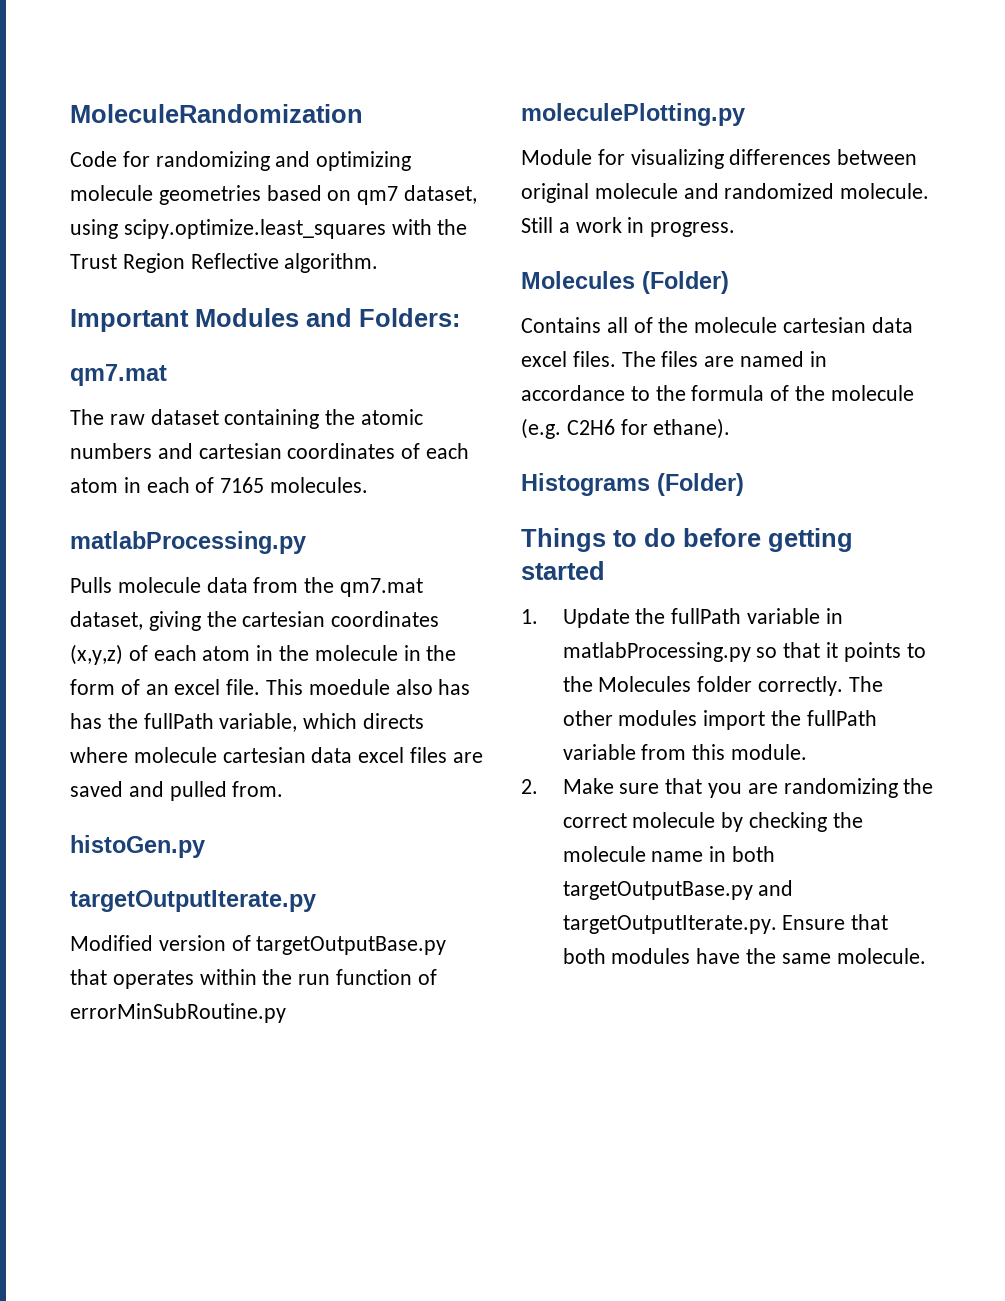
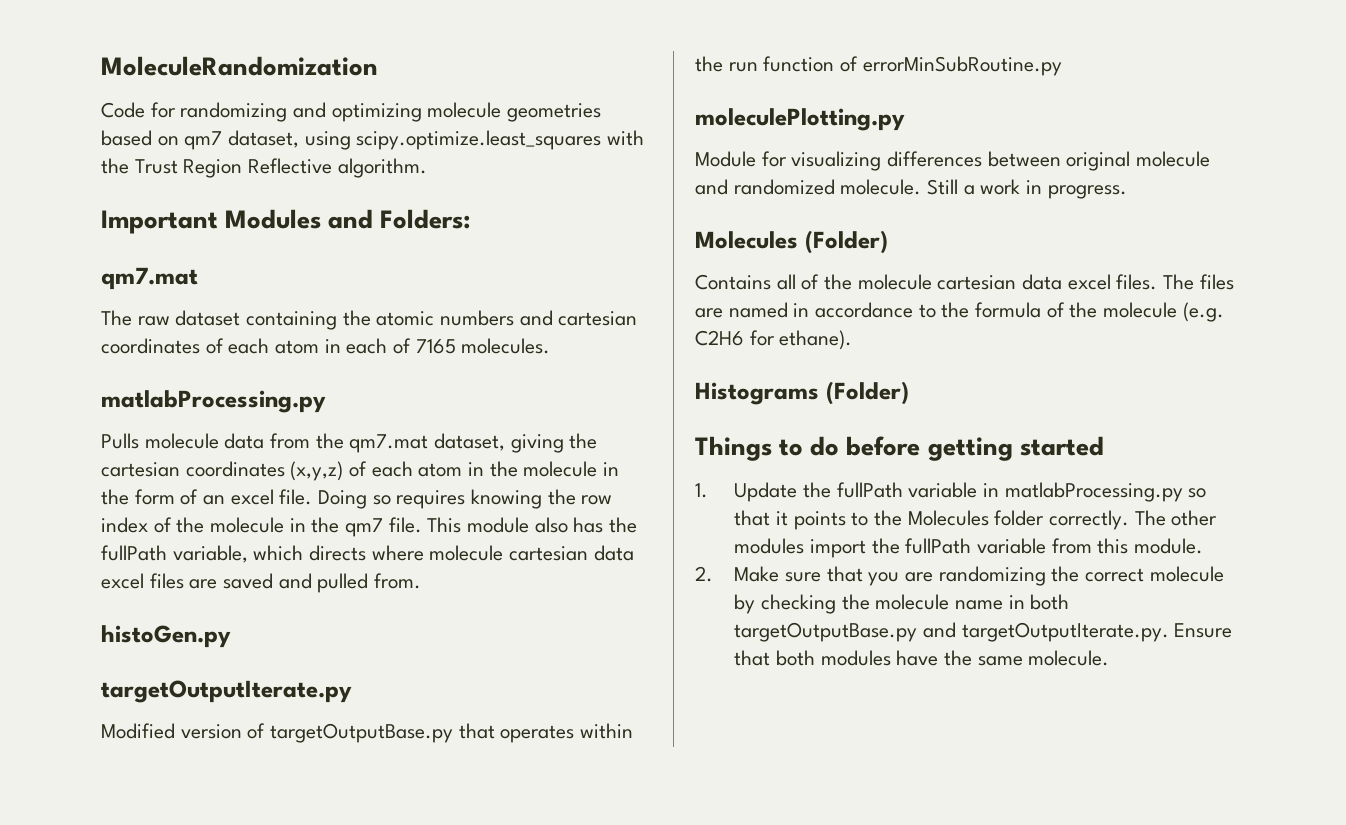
- This moedule also has has the fullPath variable, which directs where molecule cartesian data excel files are saved and pulled from.
+ Doing so requires knowing the row index of the molecule in the qm7 file. This module also has the fullPath variable, which directs where molecule cartesian data excel files are saved and pulled from.

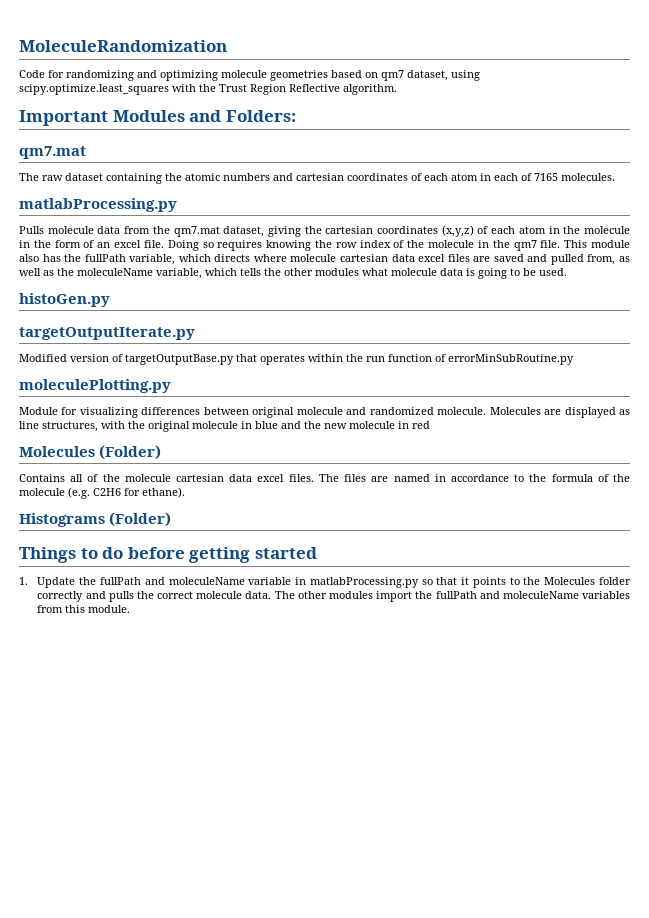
- This module also has the fullPath variable, which directs where molecule cartesian data excel files are saved and pulled from.
+ This module also has the fullPath variable, which directs where molecule cartesian data excel files are saved and pulled from, as well as the moleculeName variable, which tells the other modules what molecule data is going to be used.
- Still a work in progress.
+ Molecules are displayed as line structures, with the original molecule in blue and the new molecule in red
- 1. Update the fullPath variable in matlabProcessing.py so that it points to the Molecules folder correctly.
+ 1. Update the fullPath and moleculeName variable in matlabProcessing.py so that it points to the Molecules folder correctly and pulls the correct molecule data.
- The other modules import the fullPath variable from this module.
+ The other modules import the fullPath and moleculeName variables from this module.
- 2. Make sure that you are randomizing the correct molecule by checking the molecule name in both targetOutputBase.py and targetOutputIterate.py. Ensure that both modules have the same molecule.

